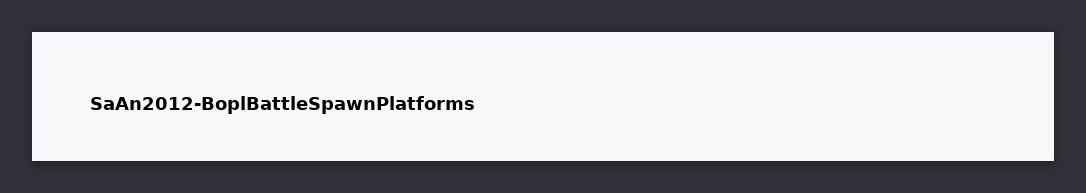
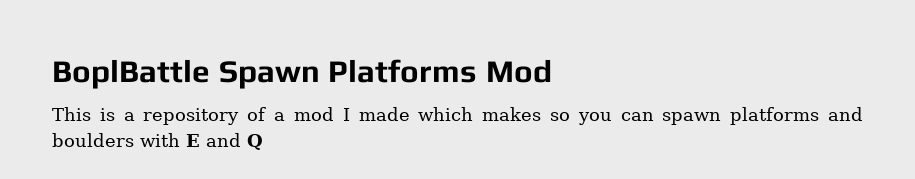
- SaAn2012-BoplBattleSpawnPlatforms
+ BoplBattle Spawn Platforms Mod
+ This is a repository of a mod I made which makes so you can spawn platforms and boulders with E and Q

